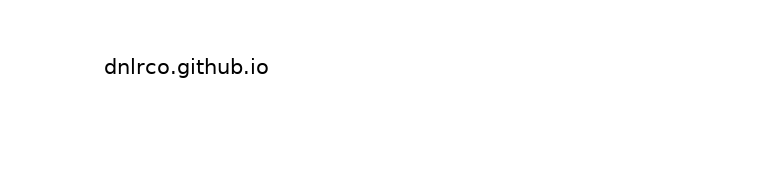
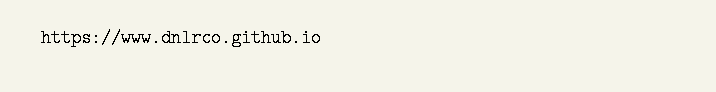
- dnlrco.github.io
+ https://www.dnlrco.github.io

